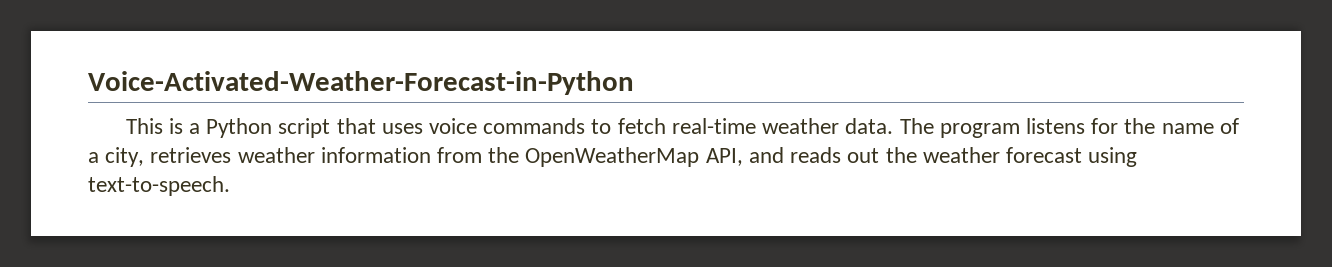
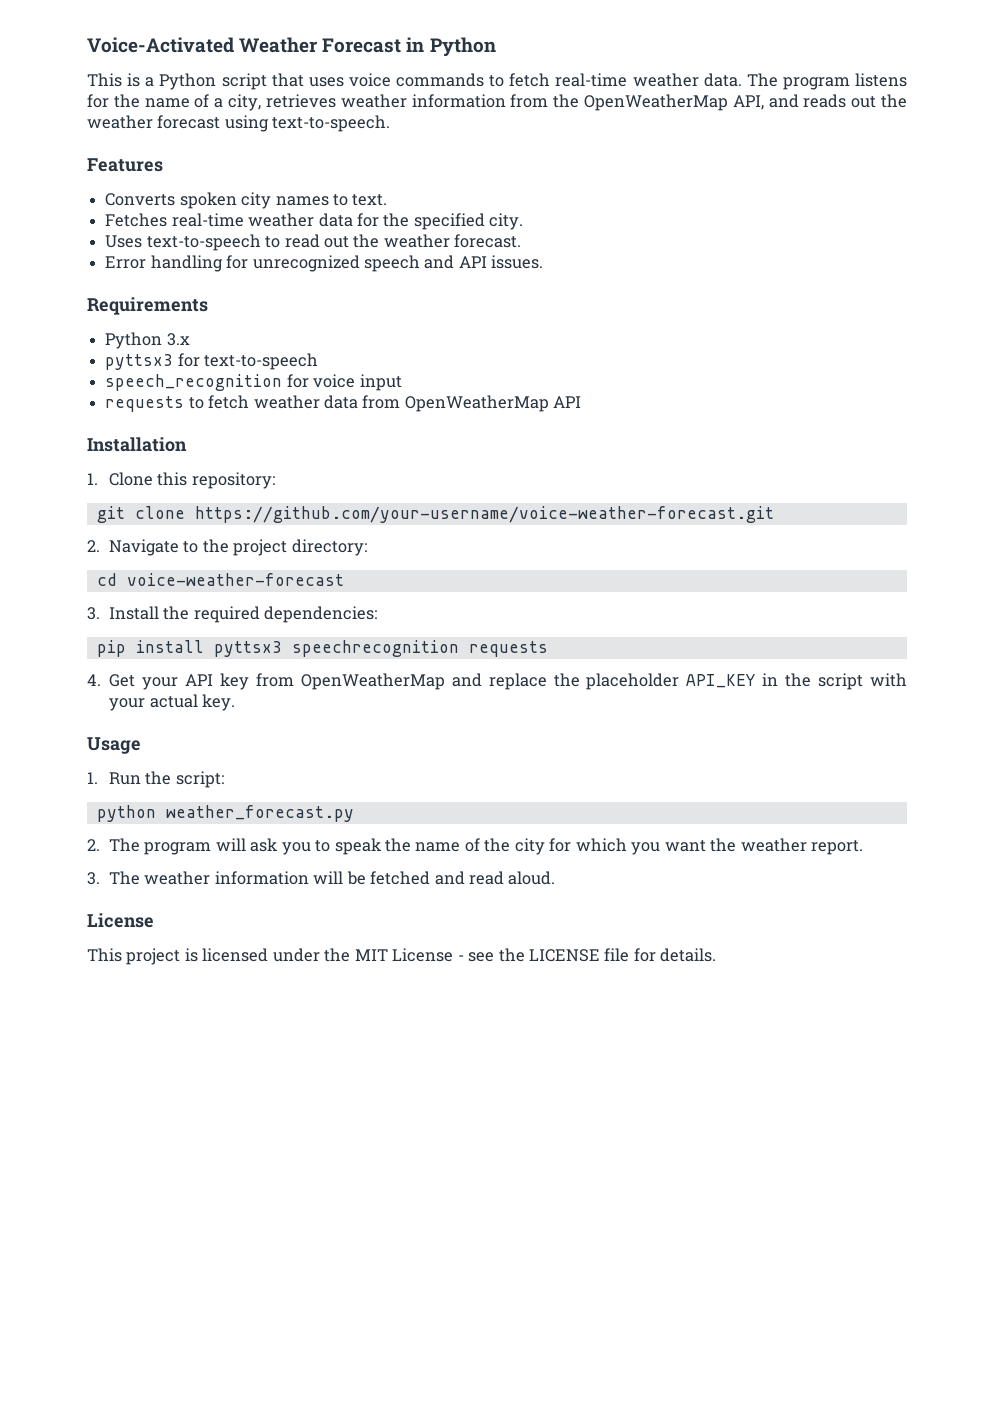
- Voice-Activated-Weather-Forecast-in-Python
+ Voice-Activated Weather Forecast in Python
+ Features
+ Converts spoken city names to text.
+ Fetches real-time weather data for the specified city.
+ Uses text-to-speech to read out the weather forecast.
+ Error handling for unrecognized speech and API issues.
+ Requirements
+ Python 3.x
+ pyttsx3 for text-to-speech
+ speech_recognition for voice input
+ requests to fetch weather data from OpenWeatherMap API
+ Installation
+ 1. Clone this repository:
+ git clone https://github.com/your-username/voice-weather-forecast.git
+ 2. Navigate to the project directory:
+ cd voice-weather-forecast
+ 3. Install the required dependencies:
+ pip install pyttsx3 speechrecognition requests
+ 4. Get your API key from OpenWeatherMap and replace the placeholder API_KEY in the script with your actual key.
+ Usage
+ 1. Run the script:
+ python weather_forecast.py
+ 2. The program will ask you to speak the name of the city for which you want the weather report.
+ 3. The weather information will be fetched and read aloud.
+ License
+ This project is licensed under the MIT License - see the LICENSE file for details.

